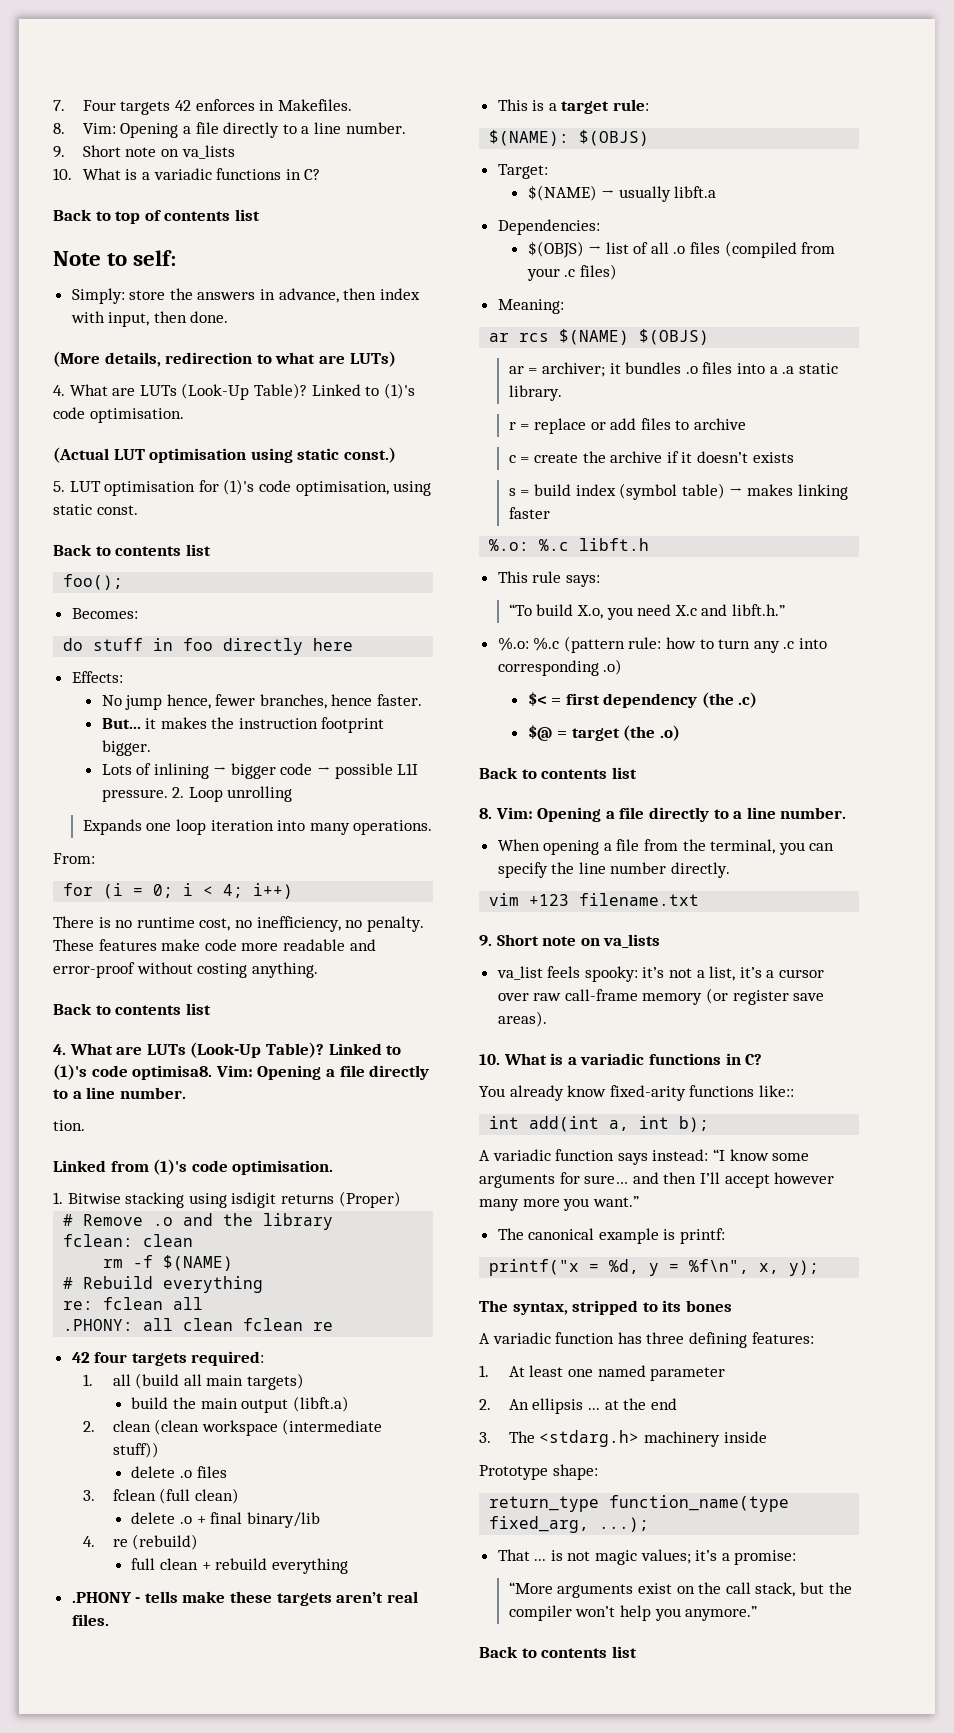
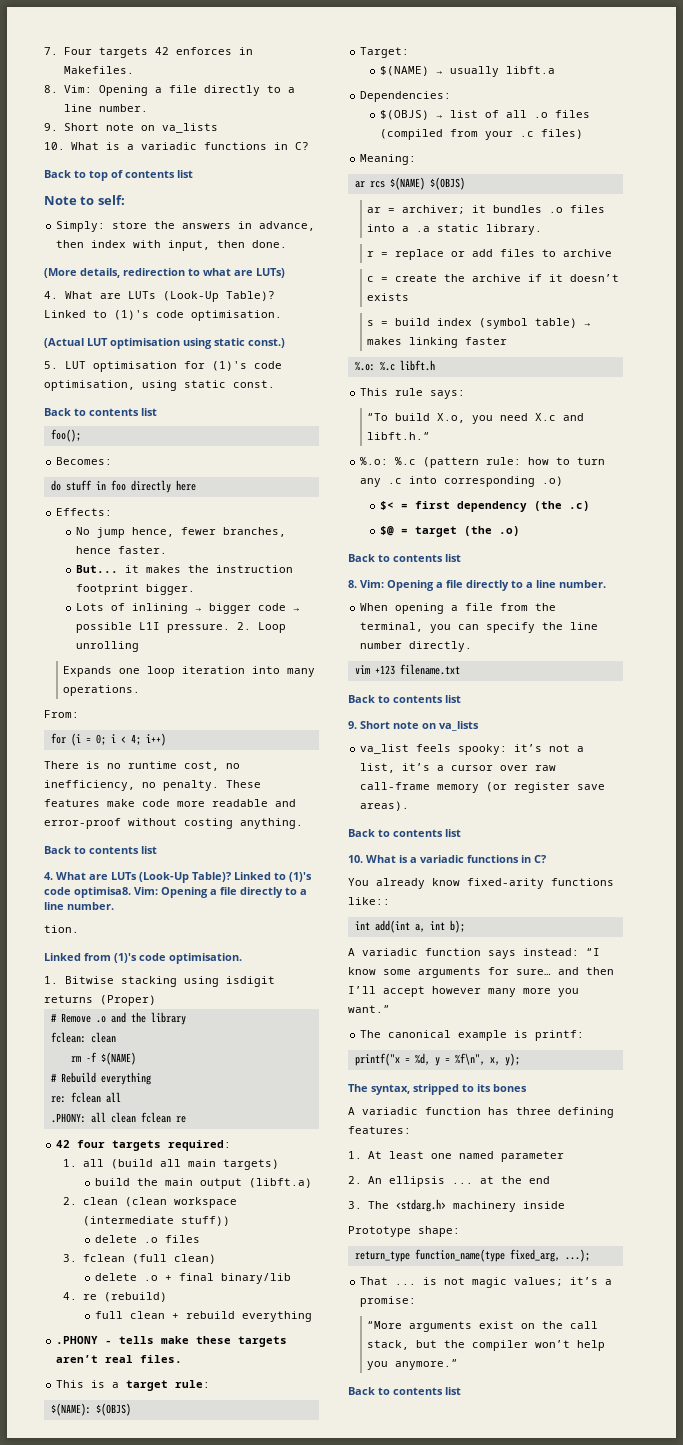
  vim +123 filename.txt
+ Back to contents list
  va_list feels spooky: it’s not a list, it’s a cursor over raw call-frame memory (or register save areas).
+ Back to contents list

